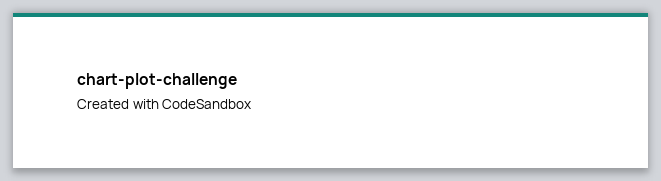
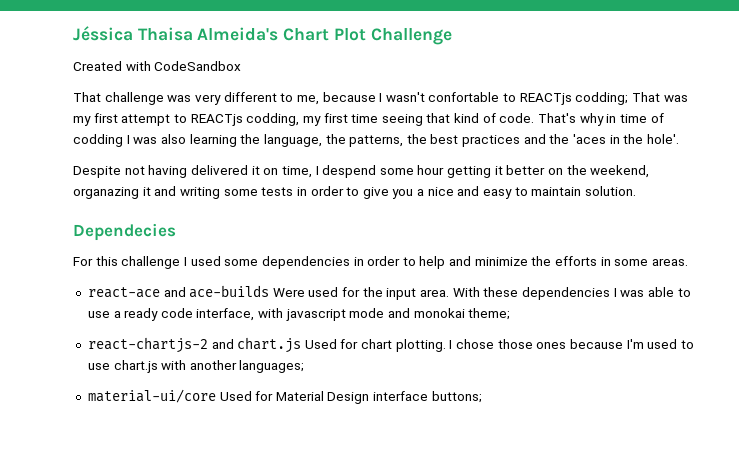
- chart-plot-challenge
+ Jéssica Thaisa Almeida's Chart Plot Challenge
  Created with CodeSandbox
+ That challenge was very different to me, because I wasn't confortable to REACTjs codding; That was my first attempt to REACTjs codding, my first time seeing that kind of code. That's why in time of codding I was also learning the language, the patterns, the best practices and the 'aces in the hole'.
+ Despite not having delivered it on time, I despend some hour getting it better on the weekend, organazing it and writing some tests in order to give you a nice and easy to maintain solution.
+ Dependecies
+ For this challenge I used some dependencies in order to help and minimize the efforts in some areas.
+ react-ace and ace-builds Were used for the input area. With these dependencies I was able to use a ready code interface, with javascript mode and monokai theme;
+ react-chartjs-2 and chart.js Used for chart plotting. I chose those ones because I'm used to use chart.js with another languages;
+ material-ui/core Used for Material Design interface buttons;

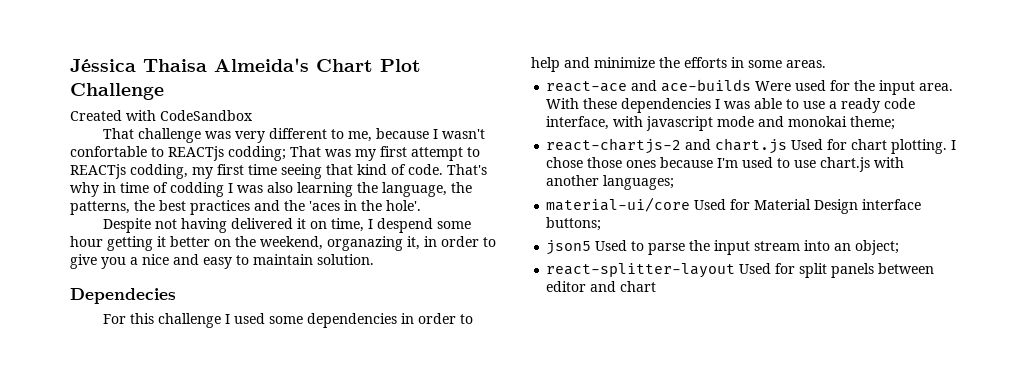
- Despite not having delivered it on time, I despend some hour getting it better on the weekend, organazing it and writing some tests in order to give you a nice and easy to maintain solution.
+ Despite not having delivered it on time, I despend some hour getting it better on the weekend, organazing it, in order to give you a nice and easy to maintain solution.
+ json5 Used to parse the input stream into an object;
+ react-splitter-layout Used for split panels between editor and chart

